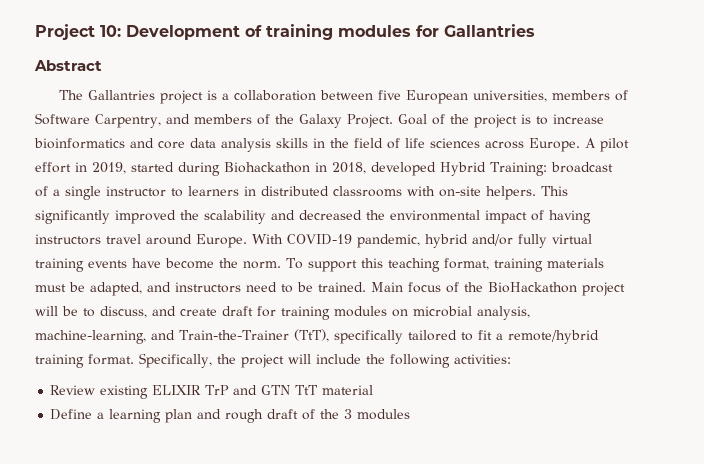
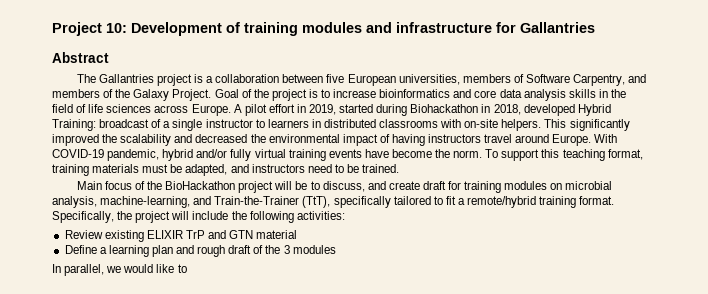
- Project 10: Development of training modules for Gallantries
+ Project 10: Development of training modules and infrastructure for Gallantries
- To support this teaching format, training materials must be adapted, and instructors need to be trained. Main focus of the BioHackathon project will be to discuss, and create draft for training modules on microbial analysis, machine-learning, and Train-the-Trainer (TtT), specifically tailored to fit a remote/hybrid training format.
+ To support this teaching format, training materials must be adapted, and instructors need to be trained.
+ Main focus of the BioHackathon project will be to discuss, and create draft for training modules on microbial analysis, machine-learning, and Train-the-Trainer (TtT), specifically tailored to fit a remote/hybrid training format.
- Review existing ELIXIR TrP and GTN TtT material
+ Review existing ELIXIR TrP and GTN material
+ In parallel, we would like to

